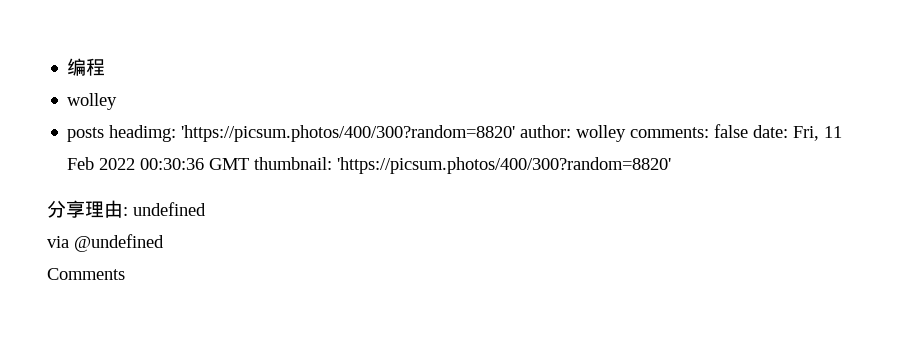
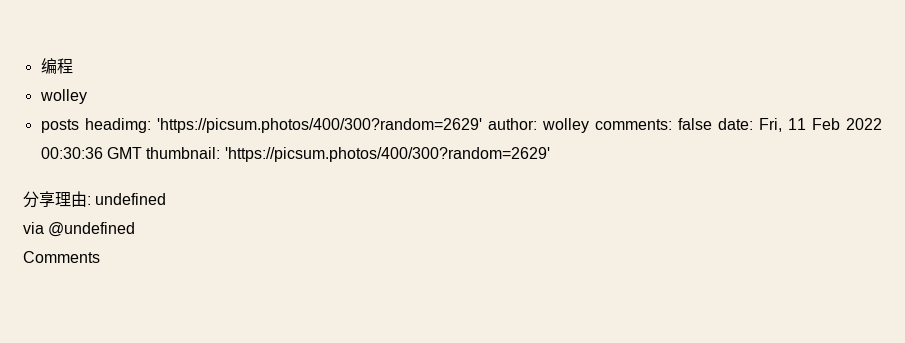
- posts headimg: 'https://picsum.photos/400/300?random=8820' author: wolley comments: false date: Fri, 11 Feb 2022 00:30:36 GMT thumbnail: 'https://picsum.photos/400/300?random=8820'
+ posts headimg: 'https://picsum.photos/400/300?random=2629' author: wolley comments: false date: Fri, 11 Feb 2022 00:30:36 GMT thumbnail: 'https://picsum.photos/400/300?random=2629'

